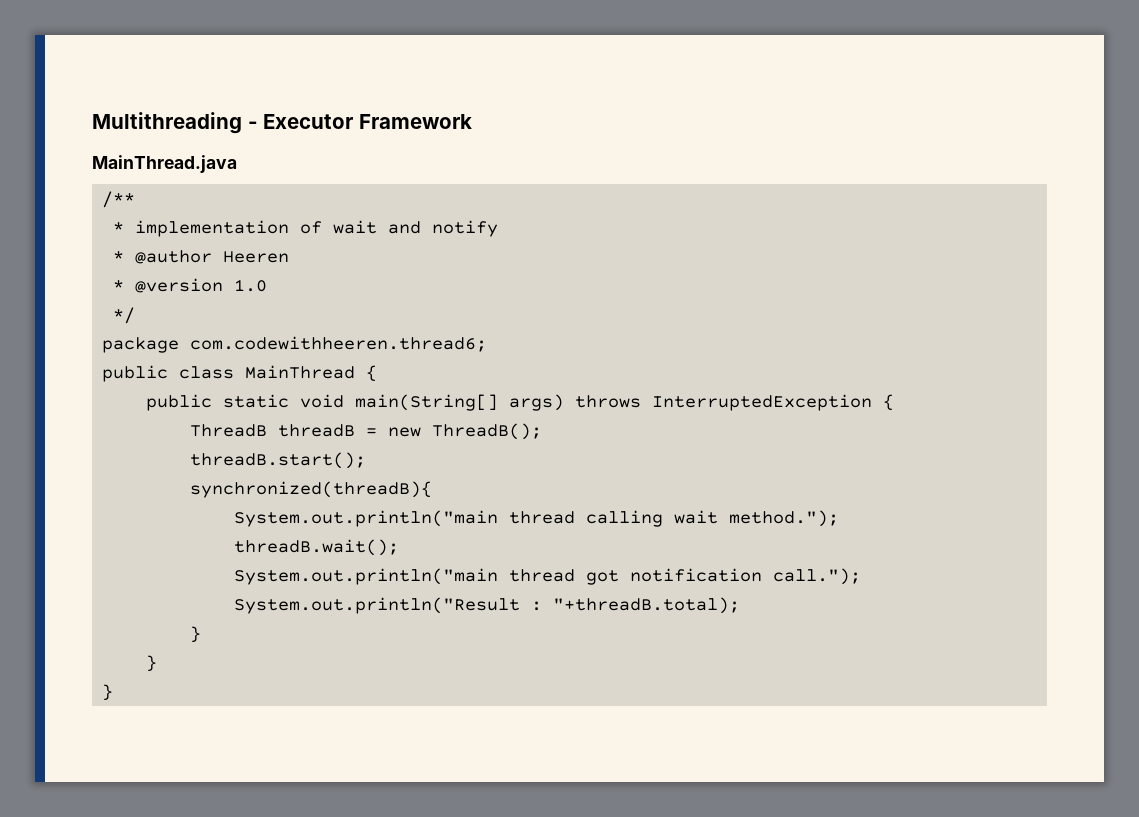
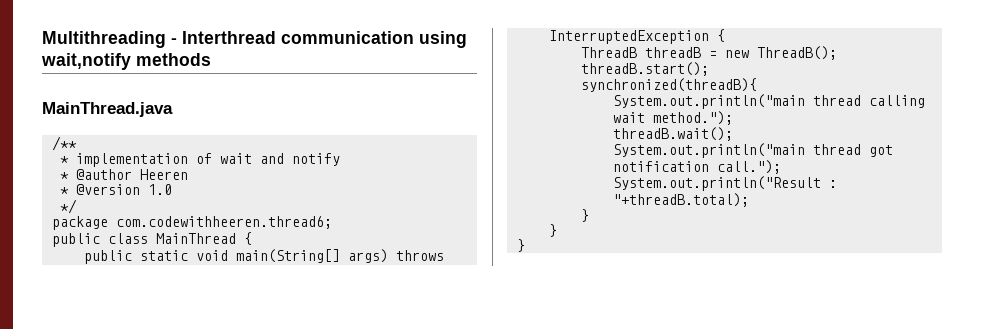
- Multithreading - Executor Framework
+ Multithreading - Interthread communication using wait,notify methods

